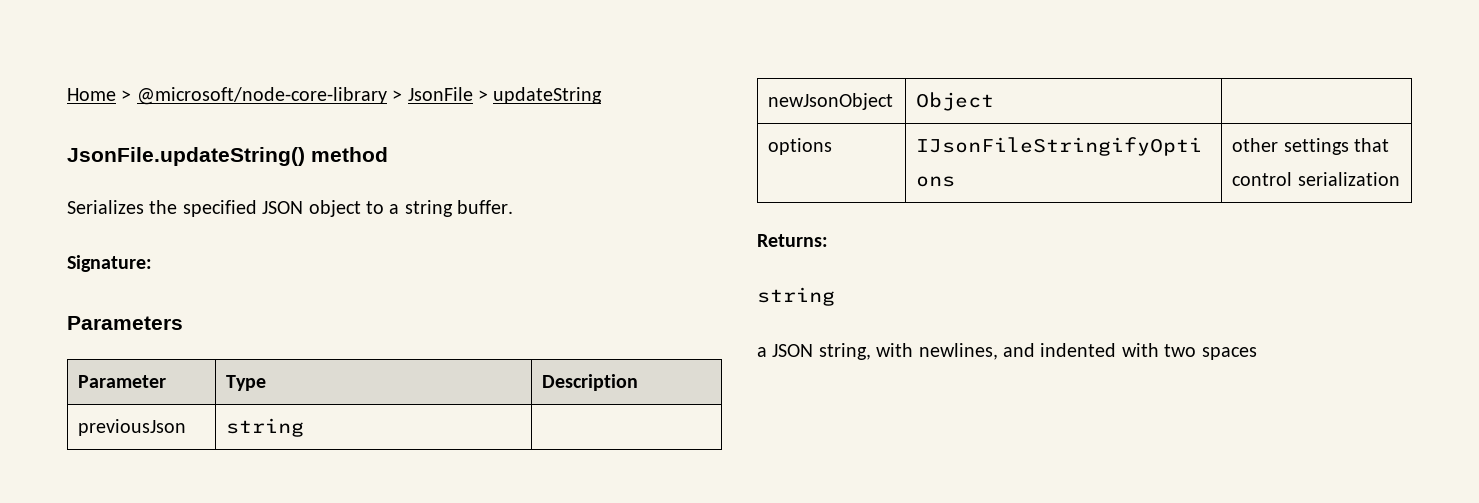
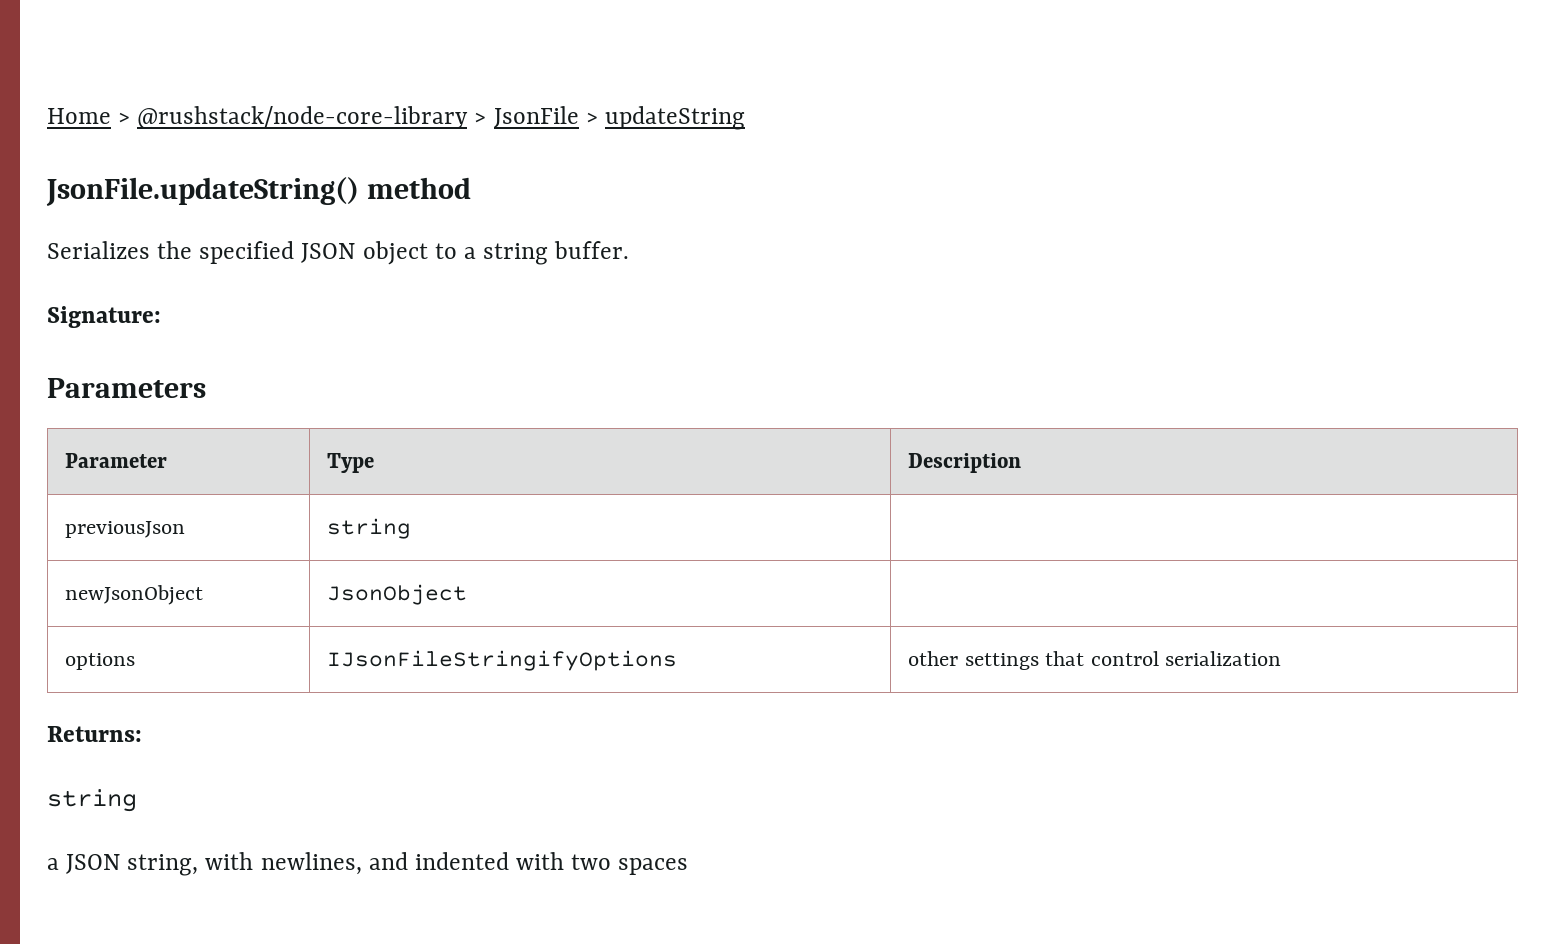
- Home > @microsoft/node-core-library > JsonFile > updateString
+ Home > @rushstack/node-core-library > JsonFile > updateString
- newJsonObject | Object |
+ newJsonObject | JsonObject |

